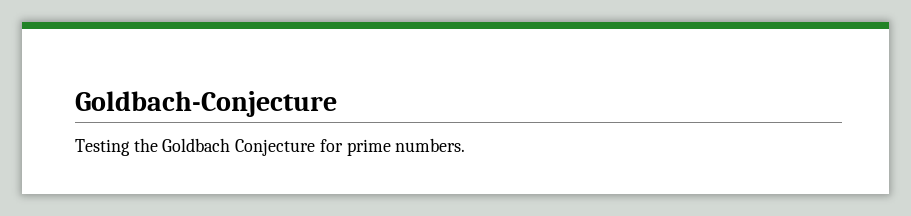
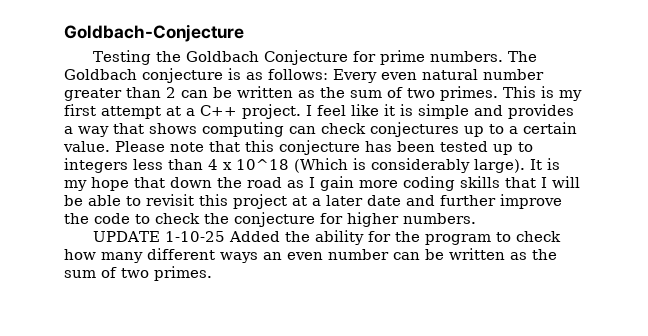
+ The Goldbach conjecture is as follows: Every even natural number greater than 2 can be written as the sum of two primes. This is my first attempt at a C++ project. I feel like it is simple and provides a way that shows computing can check conjectures up to a certain value. Please note that this conjecture has been tested up to integers less than 4 x 10^18 (Which is considerably large). It is my hope that down the road as I gain more coding skills that I will be able to revisit this project at a later date and further improve the code to check the conjecture for higher numbers.
+ UPDATE 1-10-25 Added the ability for the program to check how many different ways an even number can be written as the sum of two primes.

